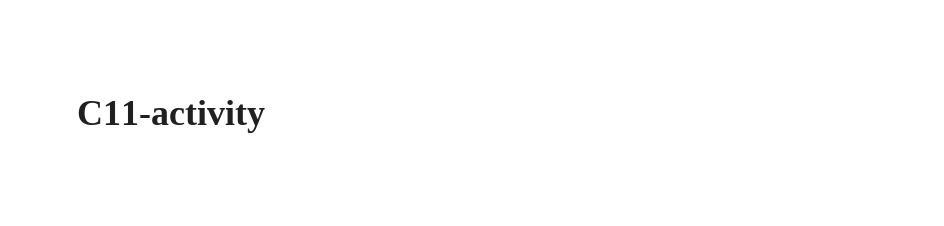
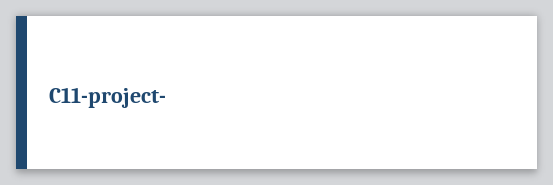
- C11-activity
+ C11-project-

